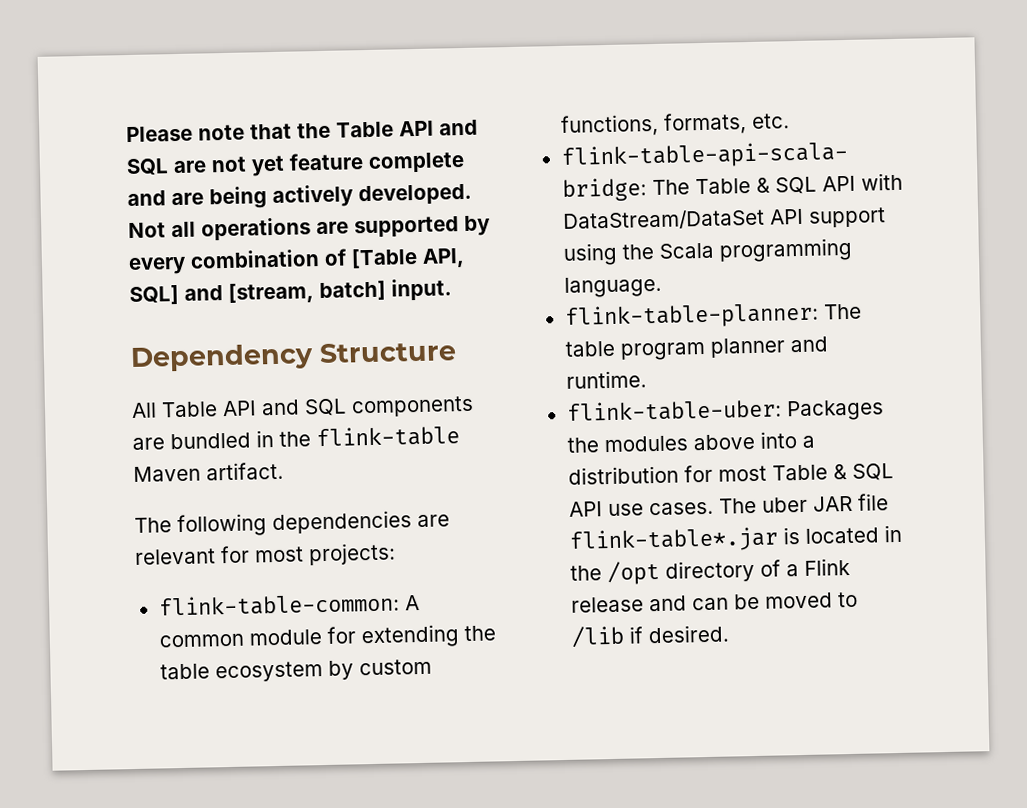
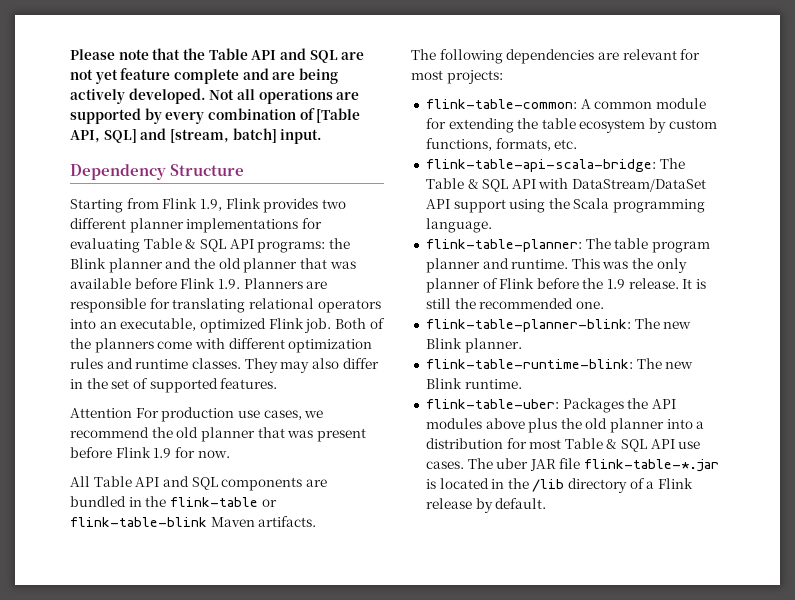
+ Starting from Flink 1.9, Flink provides two different planner implementations for evaluating Table & SQL API programs: the Blink planner and the old planner that was available before Flink 1.9. Planners are responsible for translating relational operators into an executable, optimized Flink job. Both of the planners come with different optimization rules and runtime classes. They may also differ in the set of supported features.
+ Attention For production use cases, we recommend the old planner that was present before Flink 1.9 for now.
- All Table API and SQL components are bundled in the flink-table Maven artifact.
+ All Table API and SQL components are bundled in the flink-table or flink-table-blink Maven artifacts.
+ This was the only planner of Flink before the 1.9 release. It is still the recommended one.
+ flink-table-planner-blink: The new Blink planner.
+ flink-table-runtime-blink: The new Blink runtime.
- flink-table-uber: Packages the modules above into a distribution for most Table & SQL API use cases.
+ flink-table-uber: Packages the API modules above plus the old planner into a distribution for most Table & SQL API use cases.
- The uber JAR file flink-table*.jar is located in the /opt directory of a Flink release and can be moved to /lib if desired.
+ The uber JAR file flink-table-*.jar is located in the /lib directory of a Flink release by default.

